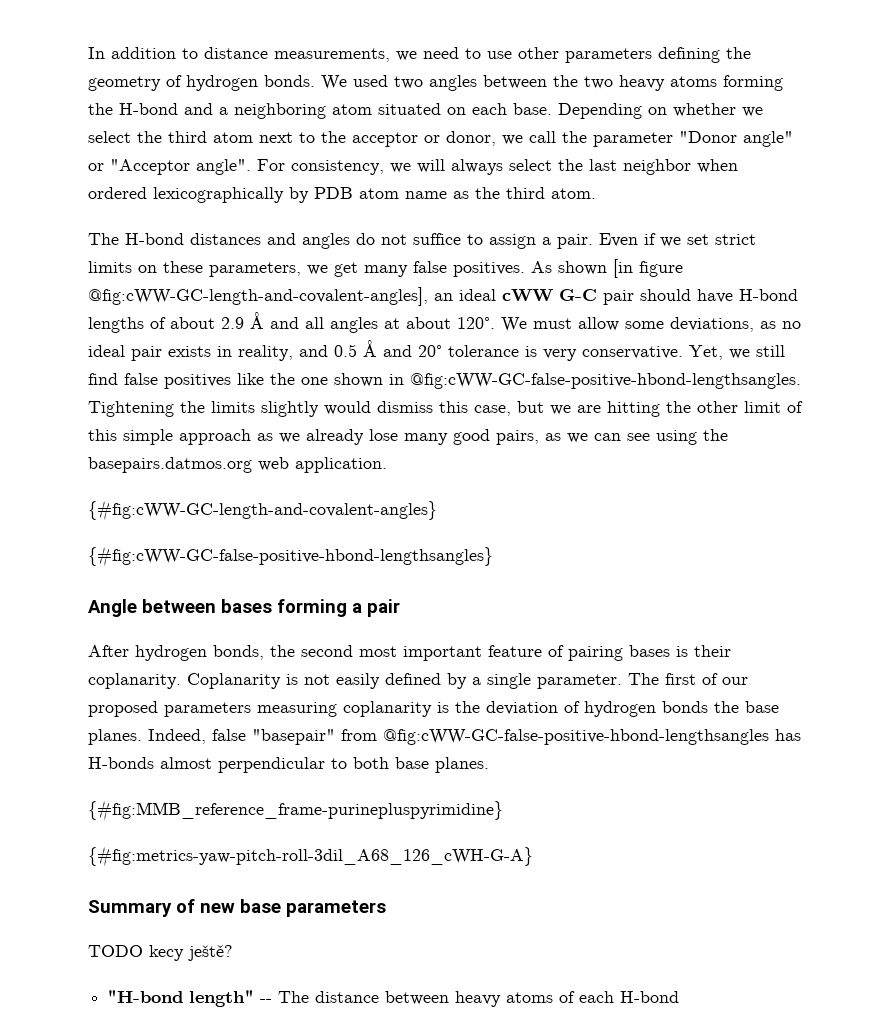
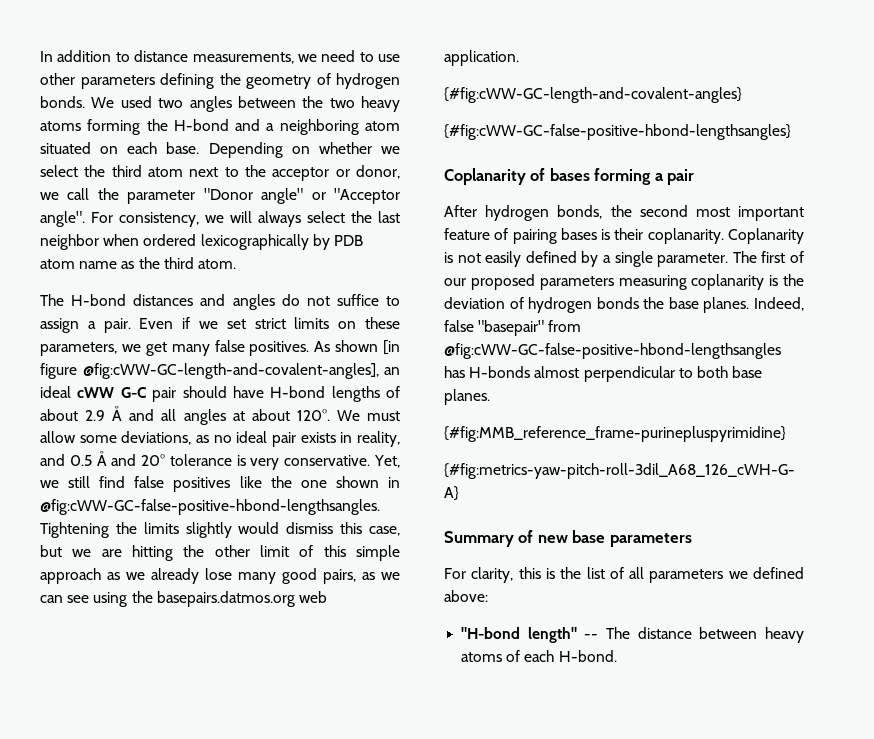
- Angle between bases forming a pair
+ Coplanarity of bases forming a pair
- TODO kecy ještě?
+ For clarity, this is the list of all parameters we defined above:
- "H-bond length" -- The distance between heavy atoms of each H-bond
+ "H-bond length" -- The distance between heavy atoms of each H-bond.

